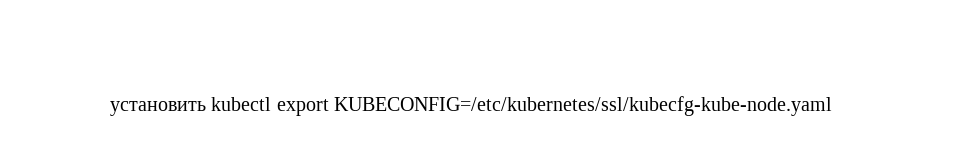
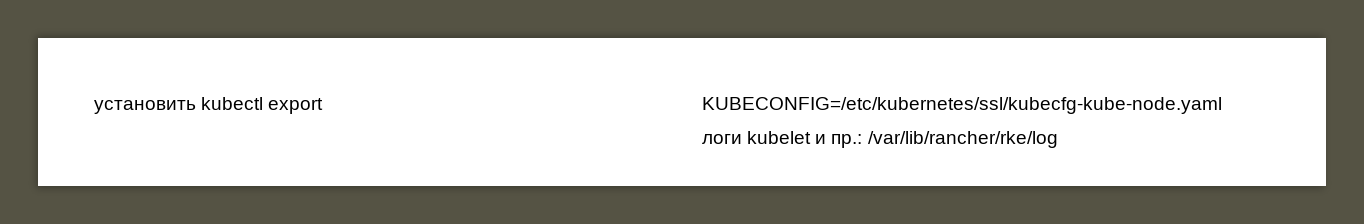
+ логи kubelet и пр.: /var/lib/rancher/rke/log

